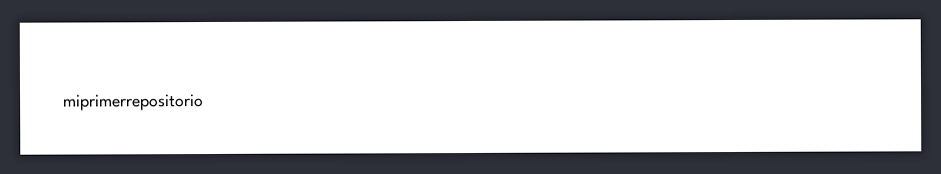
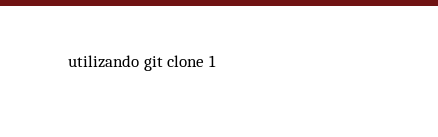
- miprimerrepositorio
+ utilizando git clone 1

